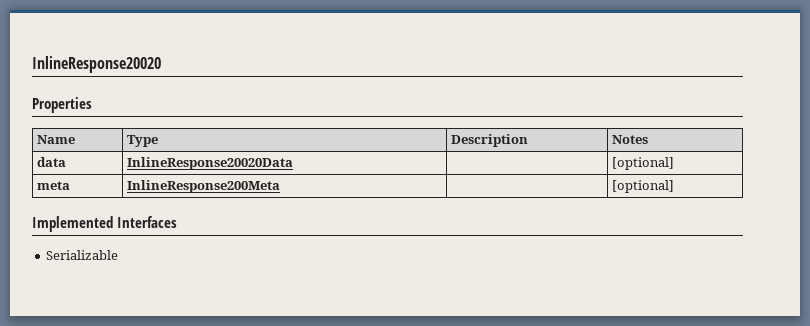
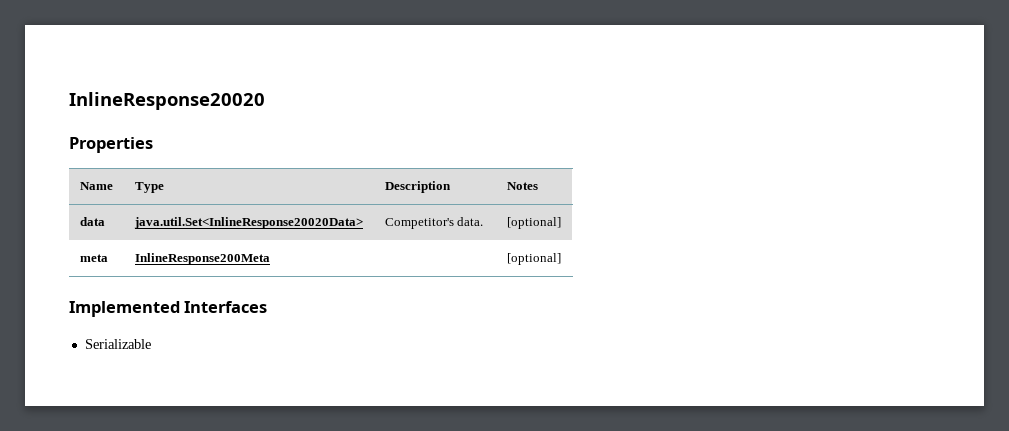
- data | InlineResponse20020Data | | [optional]
+ data | java.util.Set<InlineResponse20020Data> | Competitor's data. | [optional]

